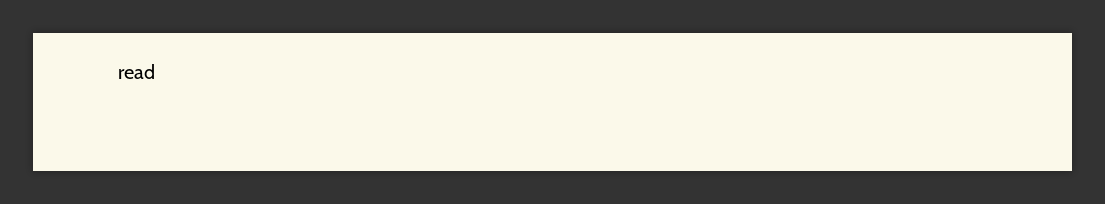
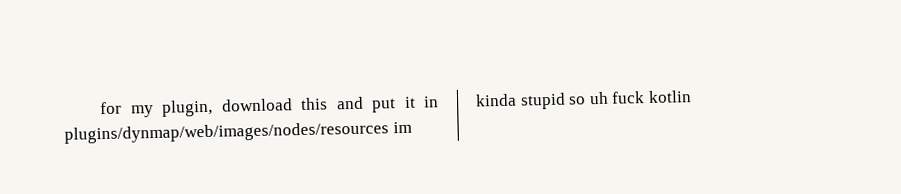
- read
+ for my plugin, download this and put it in plugins/dynmap/web/images/nodes/resources im kinda stupid so uh fuck kotlin

